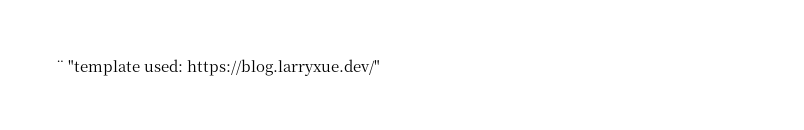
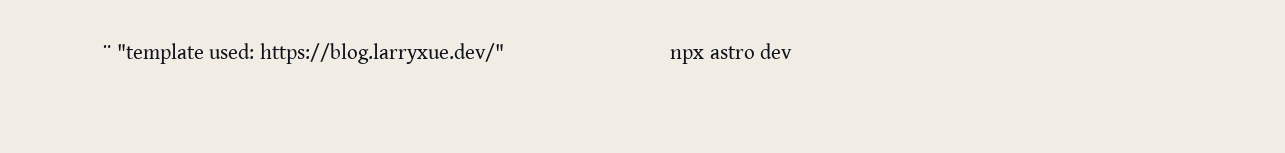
+ npx astro dev

